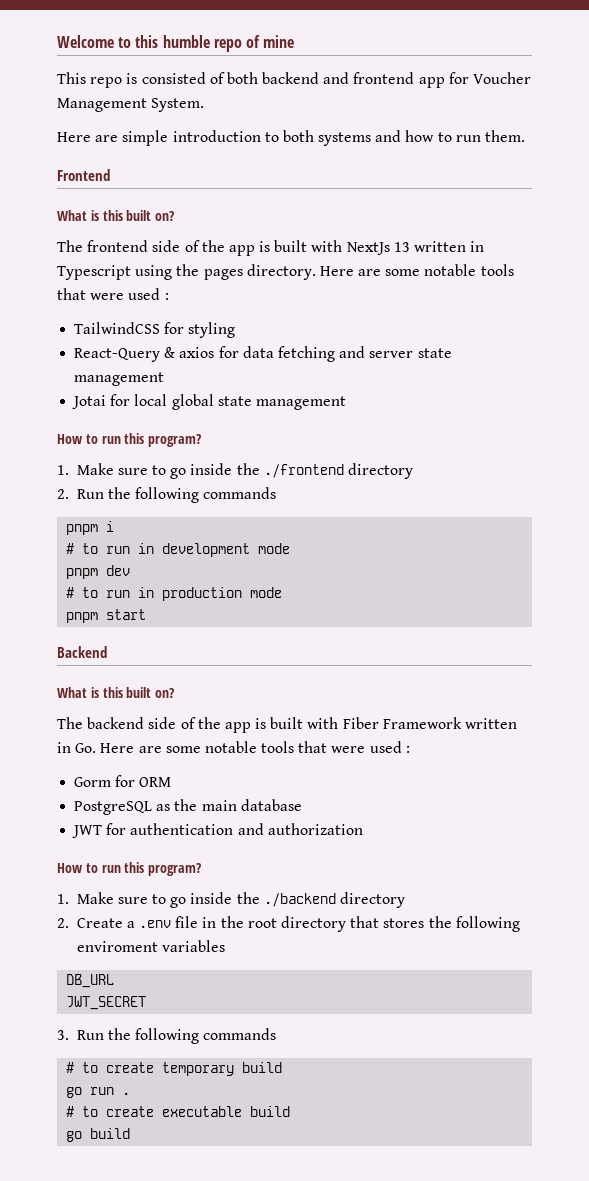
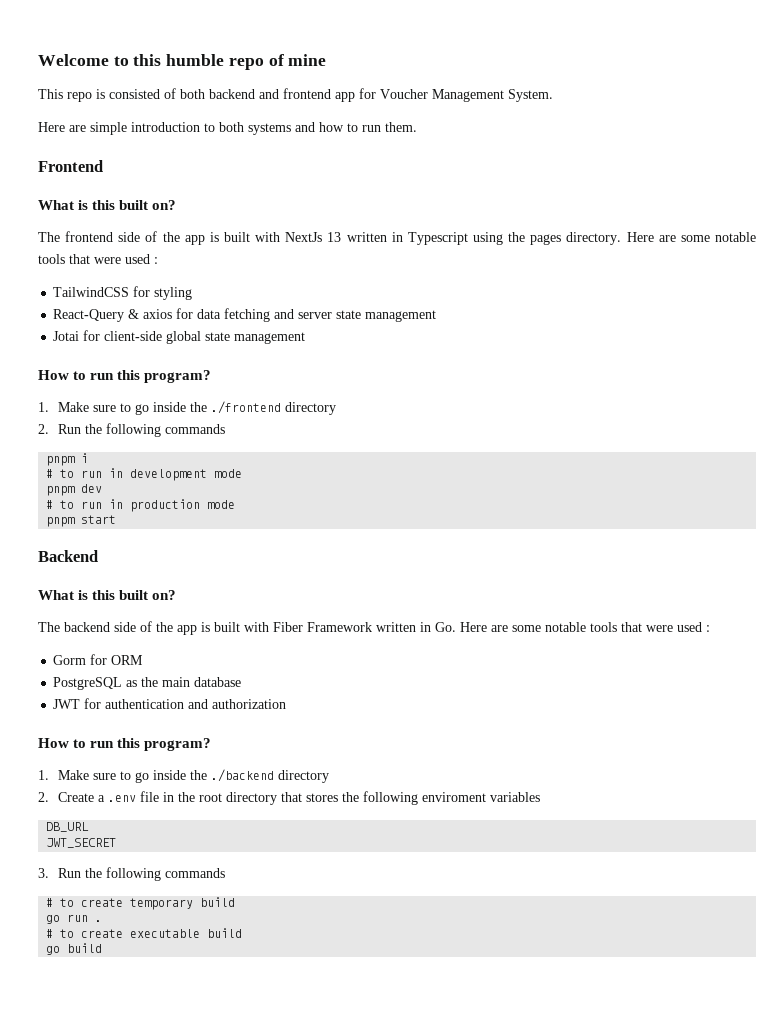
- Jotai for local global state management
+ Jotai for client-side global state management

